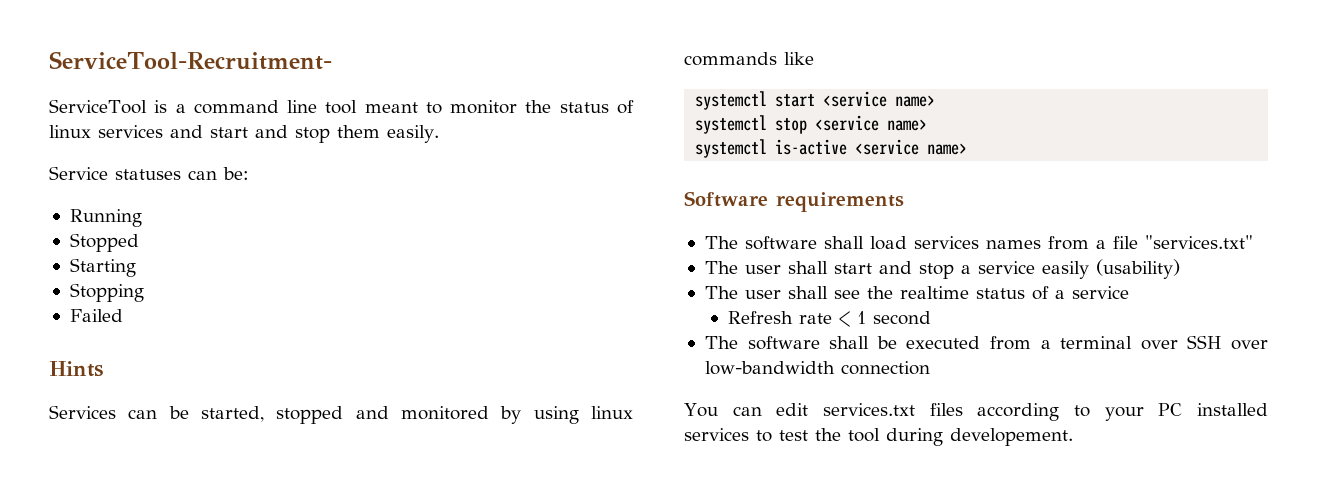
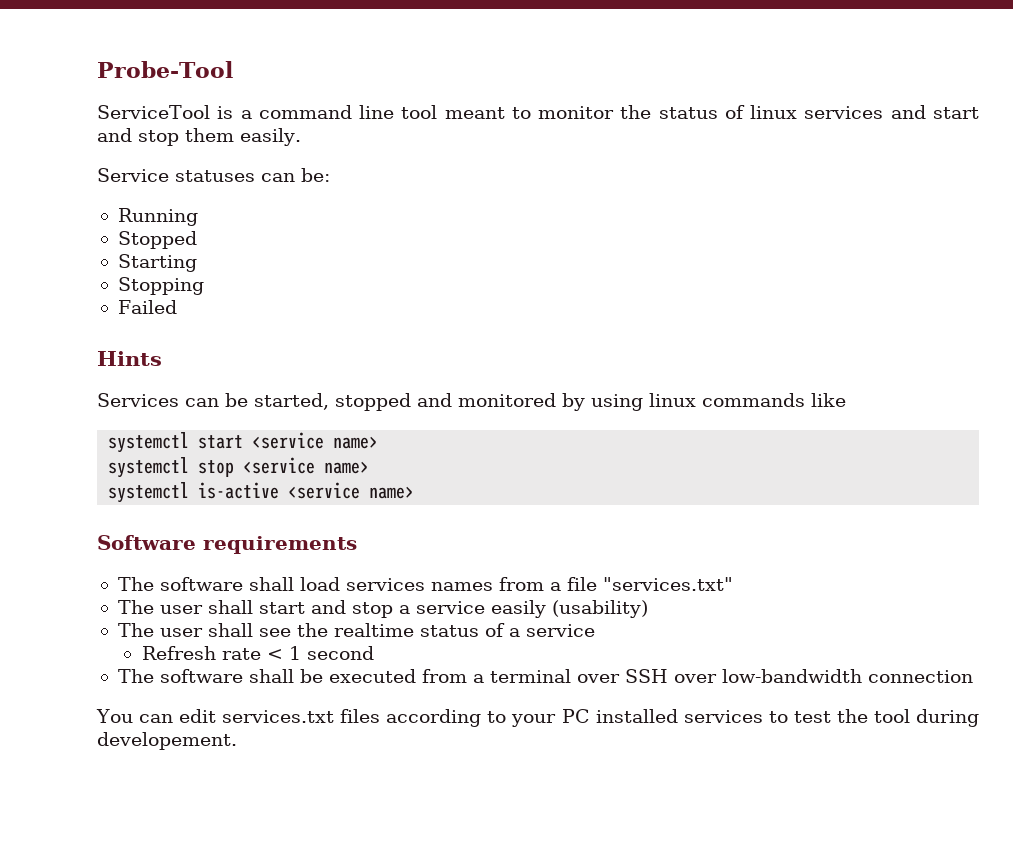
- ServiceTool-Recruitment-
+ Probe-Tool

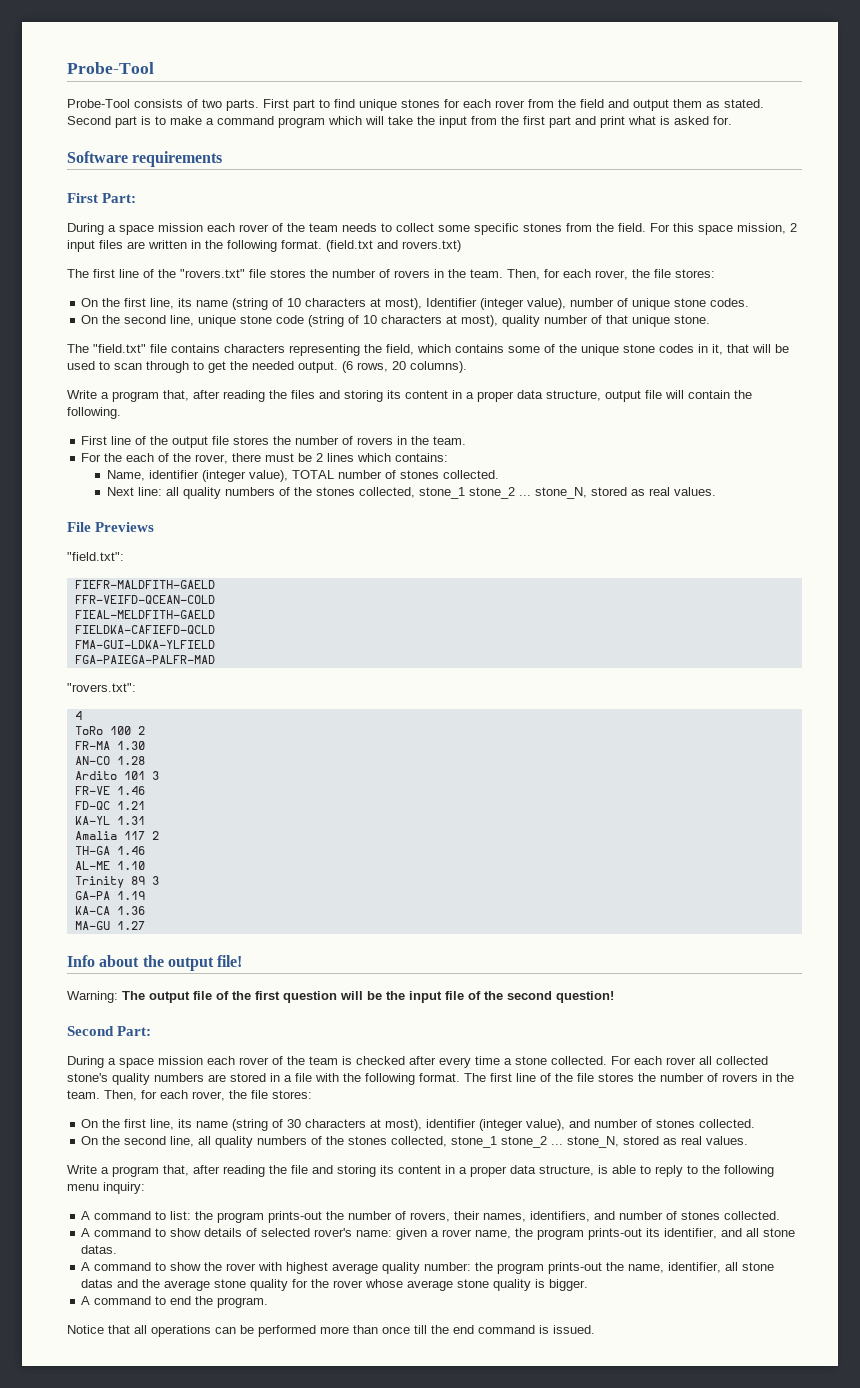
- ServiceTool is a command line tool meant to monitor the status of linux services and start and stop them easily.
- Service statuses can be:
- Running
- Stopped
- Starting
- Stopping
- Failed
- Hints
- Services can be started, stopped and monitored by using linux commands like
- systemctl start <service name>
- systemctl stop <service name>
- systemctl is-active <service name>
+ Probe-Tool consists of two parts. First part to find unique stones for each rover from the field and output them as stated. Second part is to make a command program which will take the input from the first part and print what is asked for.
  Software requirements
- The software shall load services names from a file "services.txt"
- The user shall start and stop a service easily (usability)
- The user shall see the realtime status of a service
- Refresh rate < 1 second
- The software shall be executed from a terminal over SSH over low-bandwidth connection
- You can edit services.txt files according to your PC installed services to test the tool during developement.
+ First Part:
+ During a space mission each rover of the team needs to collect some specific stones from the field. For this space mission, 2 input files are written in the following format. (field.txt and rovers.txt)
+ The first line of the "rovers.txt" file stores the number of rovers in the team. Then, for each rover, the file stores:
+ On the first line, its name (string of 10 characters at most), Identifier (integer value), number of unique stone codes.
+ On the second line, unique stone code (string of 10 characters at most), quality number of that unique stone.
+ The "field.txt" file contains characters representing the field, which contains some of the unique stone codes in it, that will be used to scan through to get the needed output. (6 rows, 20 columns).
+ Write a program that, after reading the files and storing its content in a proper data structure, output file will contain the following.
+ First line of the output file stores the number of rovers in the team.
+ For the each of the rover, there must be 2 lines which contains:
+ Name, identifier (integer value), TOTAL number of stones collected.
+ Next line: all quality numbers of the stones collected, stone_1 stone_2 ... stone_N, stored as real values.
+ File Previews
+ "field.txt":
+ FIEFR-MALDFITH-GAELD
+ FFR-VEIFD-QCEAN-COLD
+ FIEAL-MELDFITH-GAELD
+ FIELDKA-CAFIEFD-QCLD
+ FMA-GUI-LDKA-YLFIELD
+ FGA-PAIEGA-PALFR-MAD
+ "rovers.txt":
+ 4
+ ToRo 100 2
+ FR-MA 1.30
+ AN-CO 1.28
+ Ardito 101 3
+ FR-VE 1.46
+ FD-QC 1.21
+ KA-YL 1.31
+ Amalia 117 2
+ TH-GA 1.46
+ AL-ME 1.10
+ Trinity 89 3
+ GA-PA 1.19
+ KA-CA 1.36
+ MA-GU 1.27
+ Info about the output file!
+ Warning: The output file of the first question will be the input file of the second question!
+ Second Part:
+ During a space mission each rover of the team is checked after every time a stone collected. For each rover all collected stone's quality numbers are stored in a file with the following format. The first line of the file stores the number of rovers in the team. Then, for each rover, the file stores:
+ On the first line, its name (string of 30 characters at most), identifier (integer value), and number of stones collected.
+ On the second line, all quality numbers of the stones collected, stone_1 stone_2 ... stone_N, stored as real values.
+ Write a program that, after reading the file and storing its content in a proper data structure, is able to reply to the following menu inquiry:
+ A command to list: the program prints-out the number of rovers, their names, identifiers, and number of stones collected.
+ A command to show details of selected rover's name: given a rover name, the program prints-out its identifier, and all stone datas.
+ A command to show the rover with highest average quality number: the program prints-out the name, identifier, all stone datas and the average stone quality for the rover whose average stone quality is bigger.
+ A command to end the program.
+ Notice that all operations can be performed more than once till the end command is issued.

